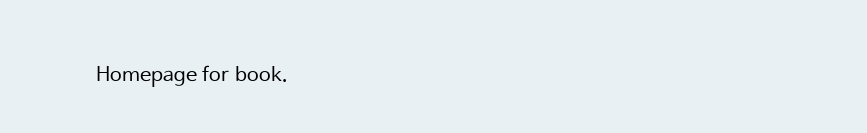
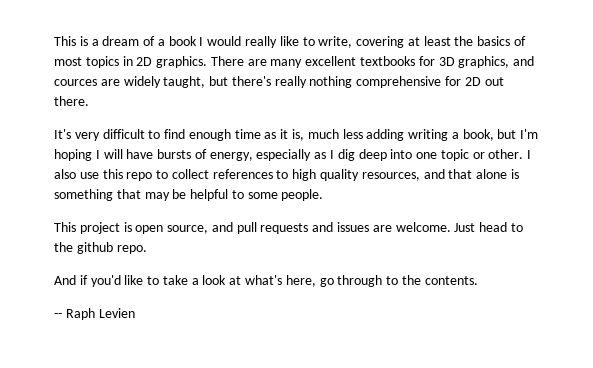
- Homepage for book.
+ This is a dream of a book I would really like to write, covering at least the basics of most topics in 2D graphics. There are many excellent textbooks for 3D graphics, and cources are widely taught, but there's really nothing comprehensive for 2D out there.
+ It's very difficult to find enough time as it is, much less adding writing a book, but I'm hoping I will have bursts of energy, especially as I dig deep into one topic or other. I also use this repo to collect references to high quality resources, and that alone is something that may be helpful to some people.
+ This project is open source, and pull requests and issues are welcome. Just head to the github repo.
+ And if you'd like to take a look at what's here, go through to the contents.
+ -- Raph Levien

